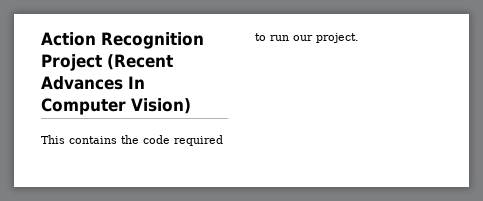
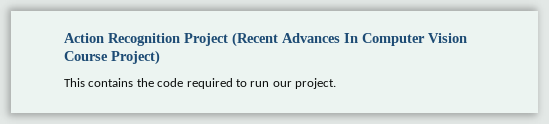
- Action Recognition Project (Recent Advances In Computer Vision)
+ Action Recognition Project (Recent Advances In Computer Vision Course Project)

